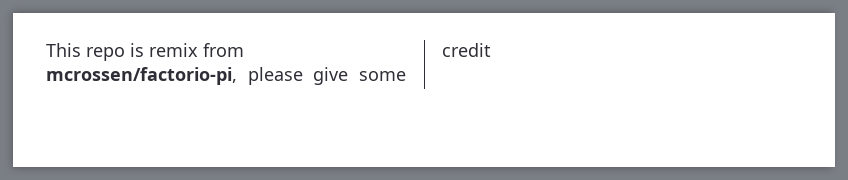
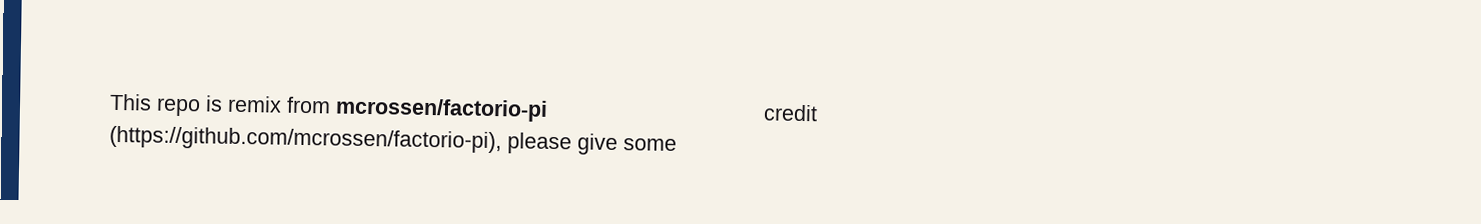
- This repo is remix from mcrossen/factorio-pi, please give some credit
+ This repo is remix from mcrossen/factorio-pi (https://github.com/mcrossen/factorio-pi), please give some credit

